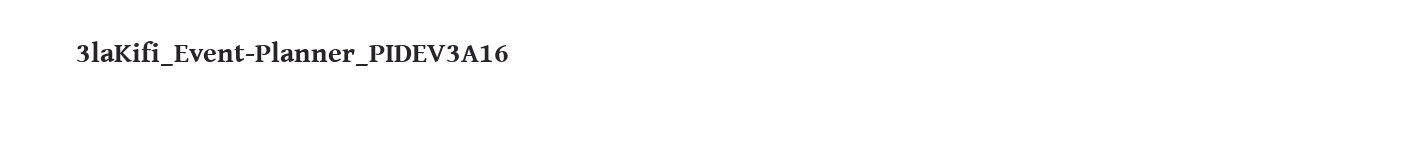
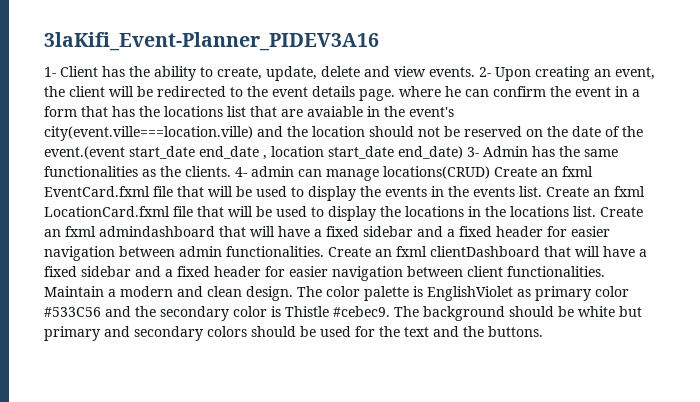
+ 1- Client has the ability to create, update, delete and view events. 2- Upon creating an event, the client will be redirected to the event details page. where he can confirm the event in a form that has the locations list that are avaiable in the event's city(event.ville===location.ville) and the location should not be reserved on the date of the event.(event start_date end_date , location start_date end_date) 3- Admin has the same functionalities as the clients. 4- admin can manage locations(CRUD) Create an fxml EventCard.fxml file that will be used to display the events in the events list. Create an fxml LocationCard.fxml file that will be used to display the locations in the locations list. Create an fxml admindashboard that will have a fixed sidebar and a fixed header for easier navigation between admin functionalities. Create an fxml clientDashboard that will have a fixed sidebar and a fixed header for easier navigation between client functionalities. Maintain a modern and clean design. The color palette is EnglishViolet as primary color #533C56 and the secondary color is Thistle #cebec9. The background should be white but primary and secondary colors should be used for the text and the buttons.

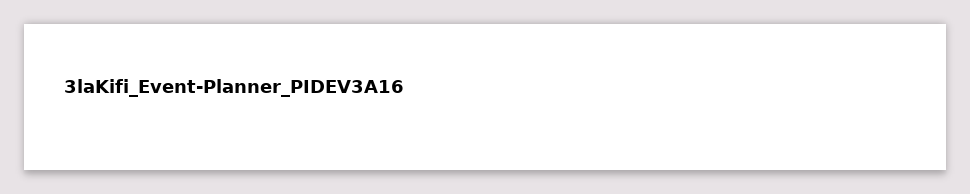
- 1- Client has the ability to create, update, delete and view events. 2- Upon creating an event, the client will be redirected to the event details page. where he can confirm the event in a form that has the locations list that are avaiable in the event's city(event.ville===location.ville) and the location should not be reserved on the date of the event.(event start_date end_date , location start_date end_date) 3- Admin has the same functionalities as the clients. 4- admin can manage locations(CRUD) Create an fxml EventCard.fxml file that will be used to display the events in the events list. Create an fxml LocationCard.fxml file that will be used to display the locations in the locations list. Create an fxml admindashboard that will have a fixed sidebar and a fixed header for easier navigation between admin functionalities. Create an fxml clientDashboard that will have a fixed sidebar and a fixed header for easier navigation between client functionalities. Maintain a modern and clean design. The color palette is EnglishViolet as primary color #533C56 and the secondary color is Thistle #cebec9. The background should be white but primary and secondary colors should be used for the text and the buttons.

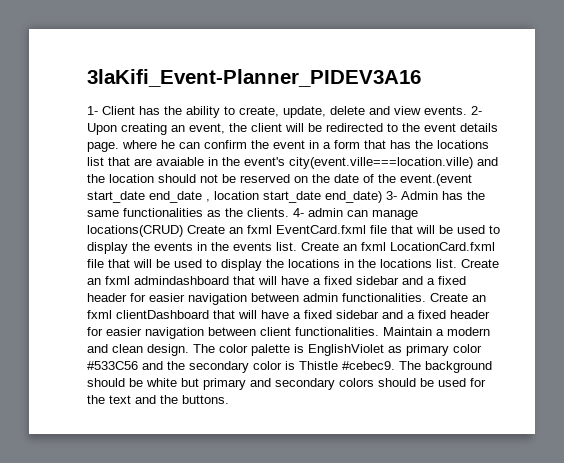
+ 1- Client has the ability to create, update, delete and view events. 2- Upon creating an event, the client will be redirected to the event details page. where he can confirm the event in a form that has the locations list that are avaiable in the event's city(event.ville===location.ville) and the location should not be reserved on the date of the event.(event start_date end_date , location start_date end_date) 3- Admin has the same functionalities as the clients. 4- admin can manage locations(CRUD) Create an fxml EventCard.fxml file that will be used to display the events in the events list. Create an fxml LocationCard.fxml file that will be used to display the locations in the locations list. Create an fxml admindashboard that will have a fixed sidebar and a fixed header for easier navigation between admin functionalities. Create an fxml clientDashboard that will have a fixed sidebar and a fixed header for easier navigation between client functionalities. Maintain a modern and clean design. The color palette is EnglishViolet as primary color #533C56 and the secondary color is Thistle #cebec9. The background should be white but primary and secondary colors should be used for the text and the buttons.

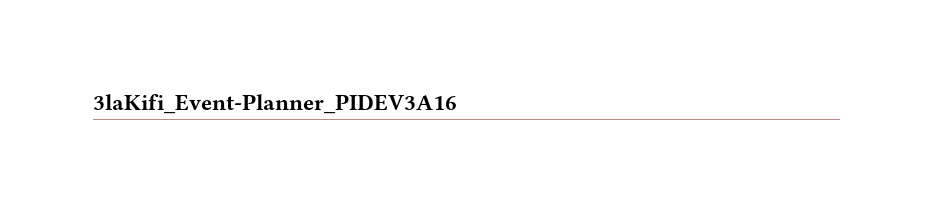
- 1- Client has the ability to create, update, delete and view events. 2- Upon creating an event, the client will be redirected to the event details page. where he can confirm the event in a form that has the locations list that are avaiable in the event's city(event.ville===location.ville) and the location should not be reserved on the date of the event.(event start_date end_date , location start_date end_date) 3- Admin has the same functionalities as the clients. 4- admin can manage locations(CRUD) Create an fxml EventCard.fxml file that will be used to display the events in the events list. Create an fxml LocationCard.fxml file that will be used to display the locations in the locations list. Create an fxml admindashboard that will have a fixed sidebar and a fixed header for easier navigation between admin functionalities. Create an fxml clientDashboard that will have a fixed sidebar and a fixed header for easier navigation between client functionalities. Maintain a modern and clean design. The color palette is EnglishViolet as primary color #533C56 and the secondary color is Thistle #cebec9. The background should be white but primary and secondary colors should be used for the text and the buttons.

